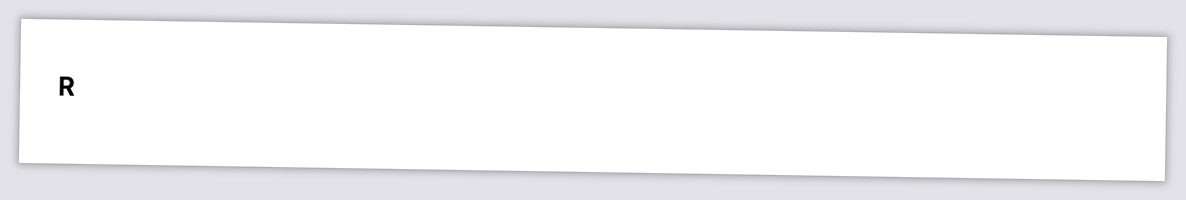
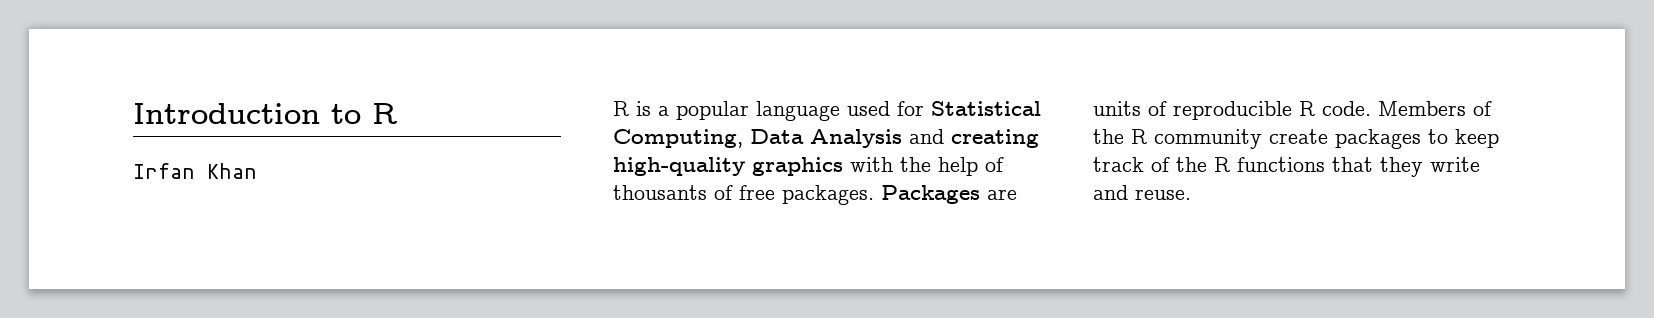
- R
+ Introduction to R
+ Irfan Khan
+ R is a popular language used for Statistical Computing, Data Analysis and creating high-quality graphics with the help of thousants of free packages. Packages are units of reproducible R code. Members of the R community create packages to keep track of the R functions that they write and reuse.

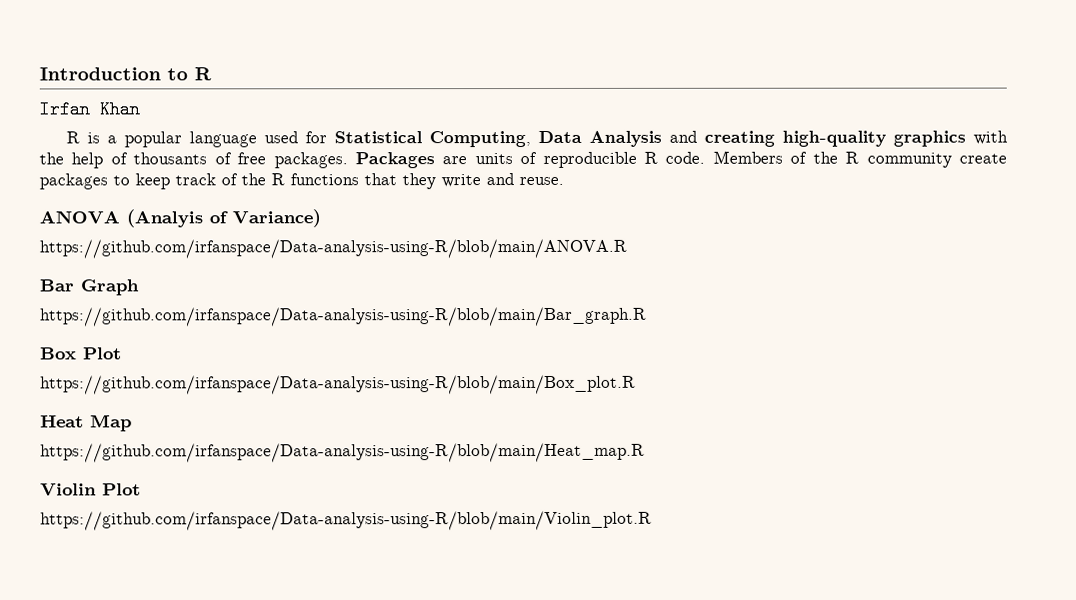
+ ANOVA (Analyis of Variance)
+ https://github.com/irfanspace/Data-analysis-using-R/blob/main/ANOVA.R
+ Bar Graph
+ https://github.com/irfanspace/Data-analysis-using-R/blob/main/Bar_graph.R
+ Box Plot
+ https://github.com/irfanspace/Data-analysis-using-R/blob/main/Box_plot.R
+ Heat Map
+ https://github.com/irfanspace/Data-analysis-using-R/blob/main/Heat_map.R
+ Violin Plot
+ https://github.com/irfanspace/Data-analysis-using-R/blob/main/Violin_plot.R

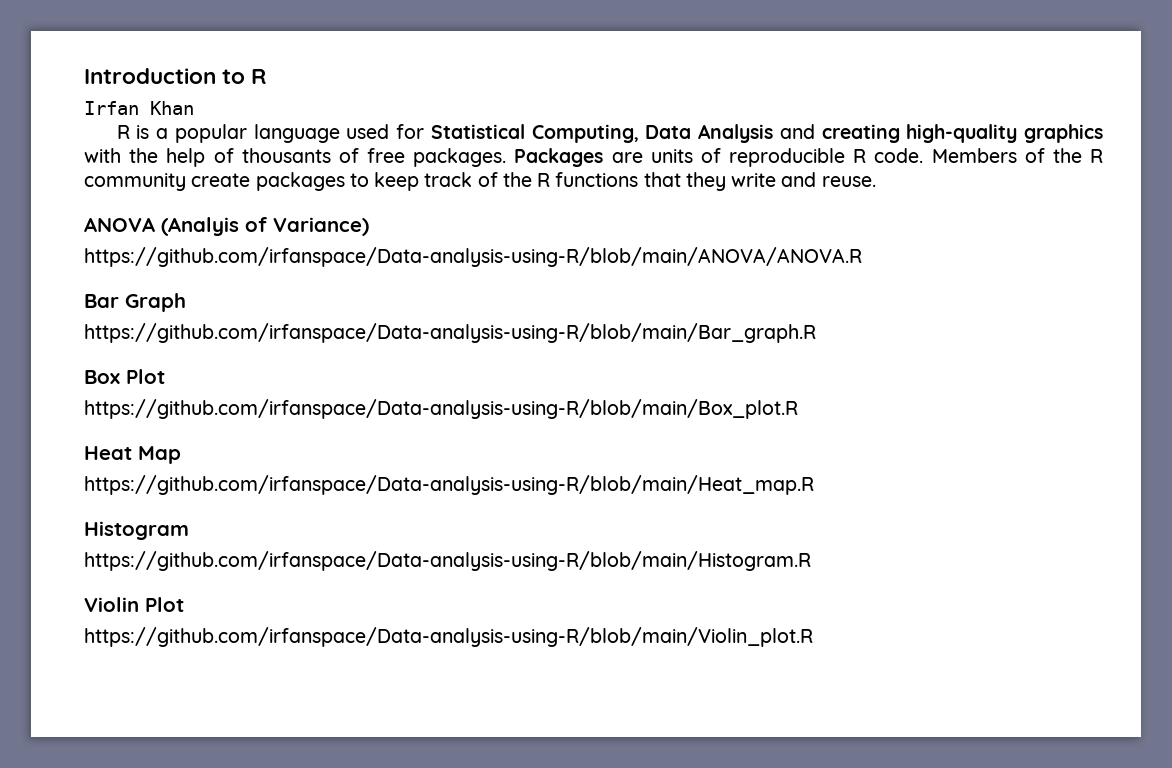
- https://github.com/irfanspace/Data-analysis-using-R/blob/main/ANOVA.R
+ https://github.com/irfanspace/Data-analysis-using-R/blob/main/ANOVA/ANOVA.R
+ Histogram
+ https://github.com/irfanspace/Data-analysis-using-R/blob/main/Histogram.R

